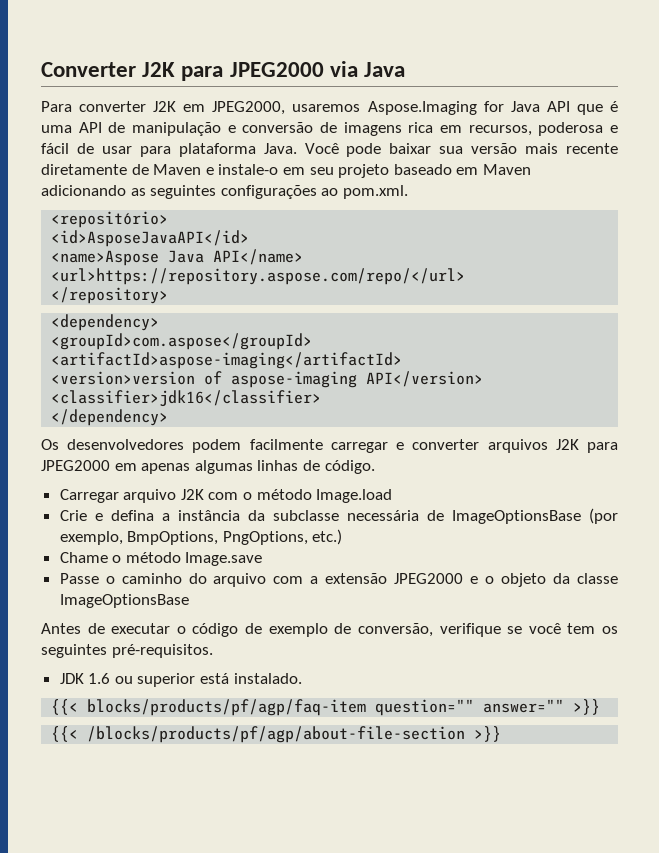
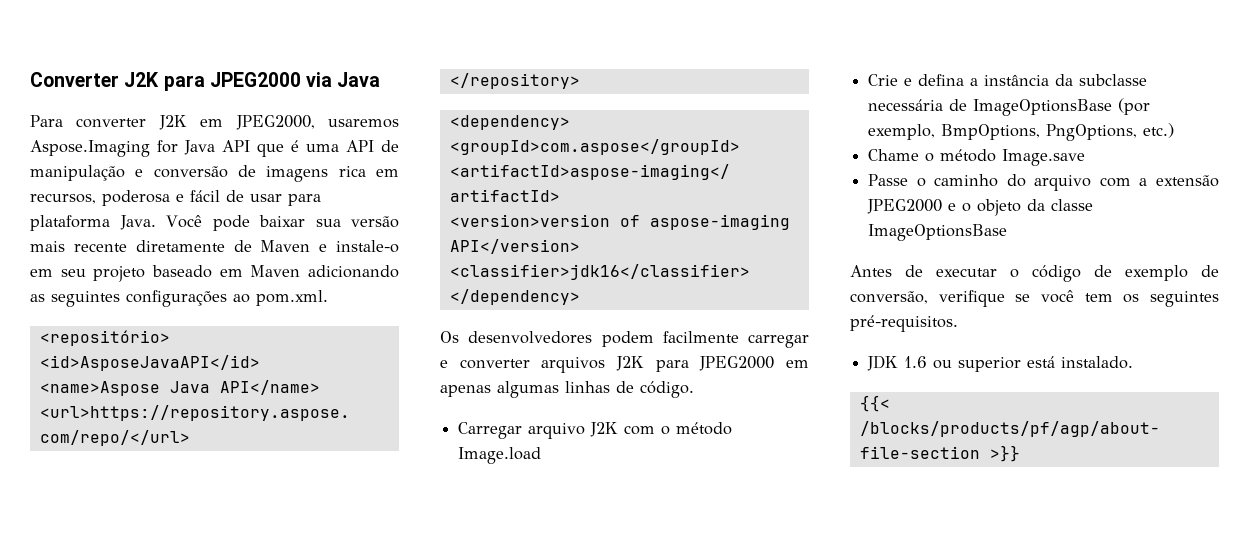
- {{< blocks/products/pf/agp/faq-item question="" answer="" >}}

